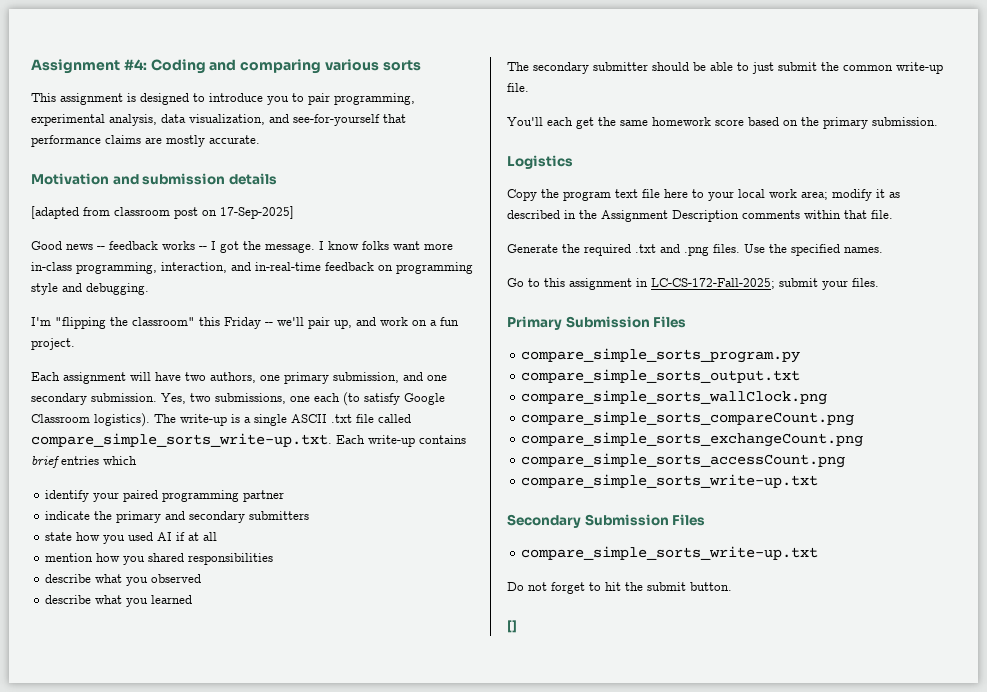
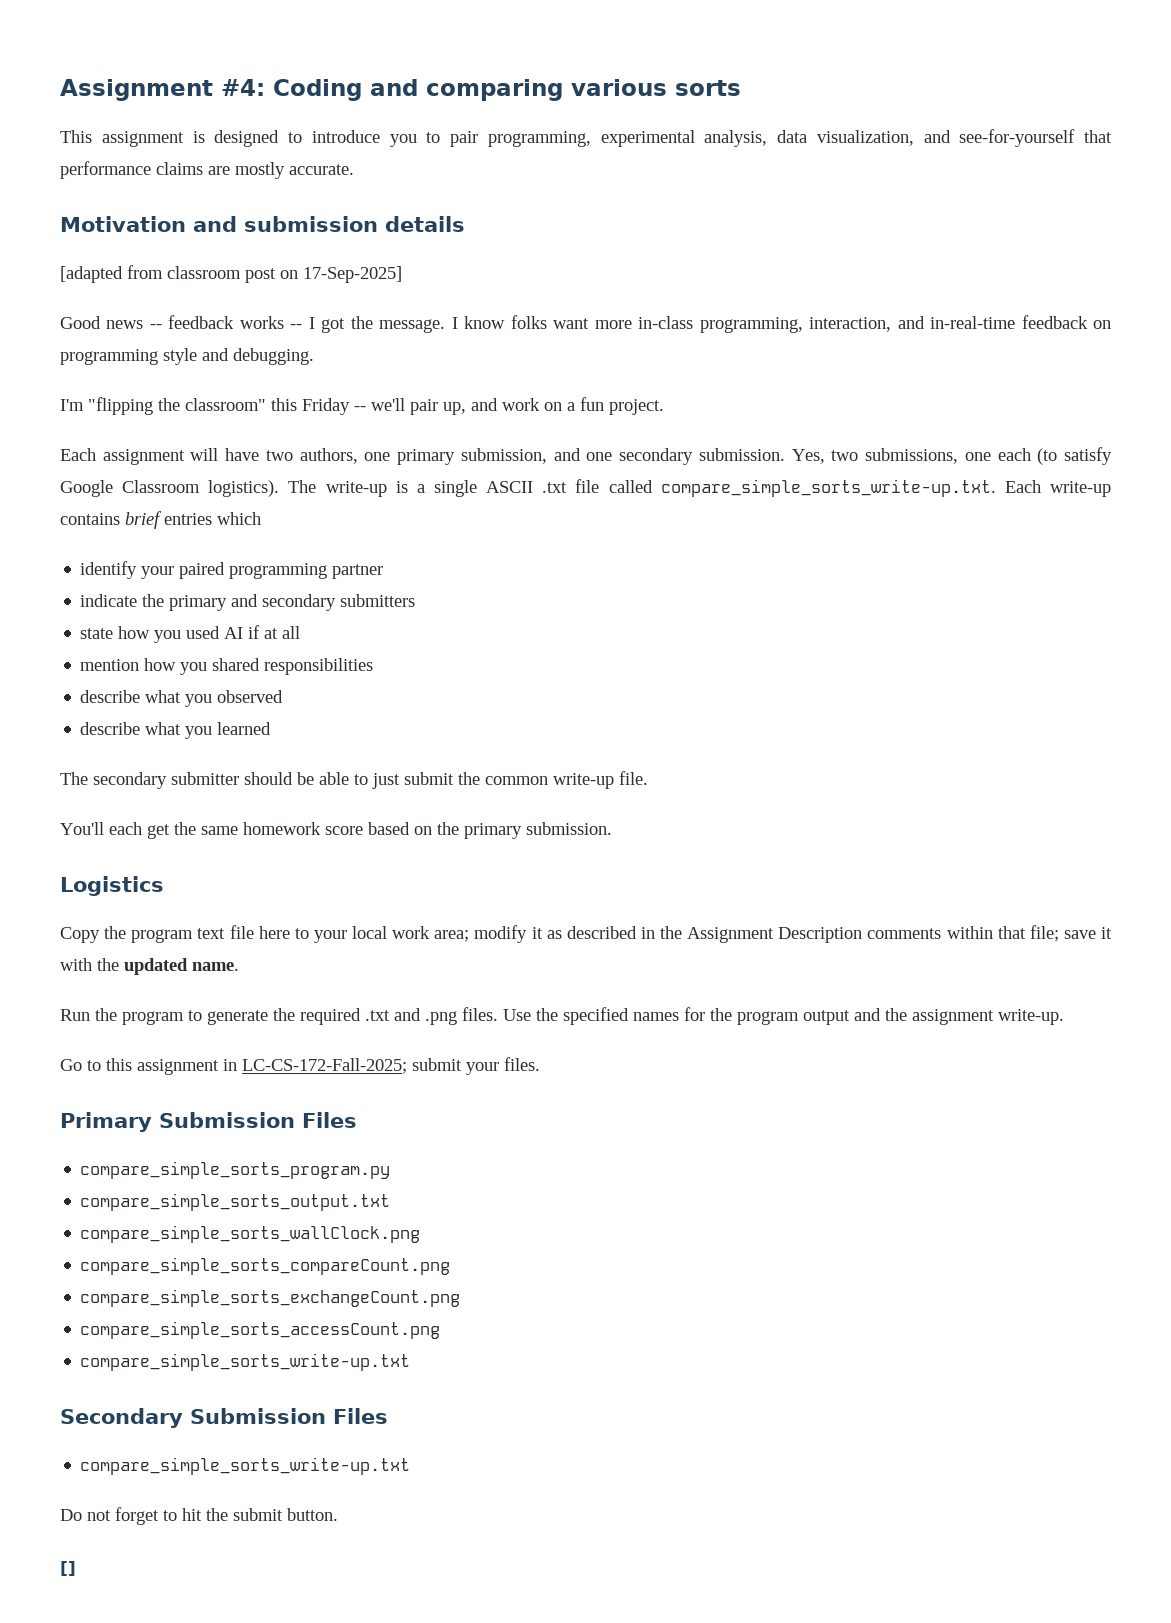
- Copy the program text file here to your local work area; modify it as described in the Assignment Description comments within that file.
- Generate the required .txt and .png files.
+ Copy the program text file here to your local work area; modify it as described in the Assignment Description comments within that file; save it with the updated name.
+ Run the program to generate the required .txt and .png files.
- Use the specified names.
+ Use the specified names for the program output and the assignment write-up.

